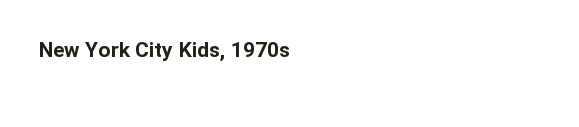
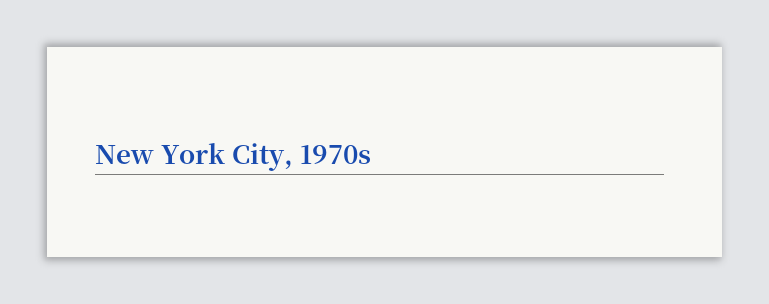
- New York City Kids, 1970s
+ New York City, 1970s

